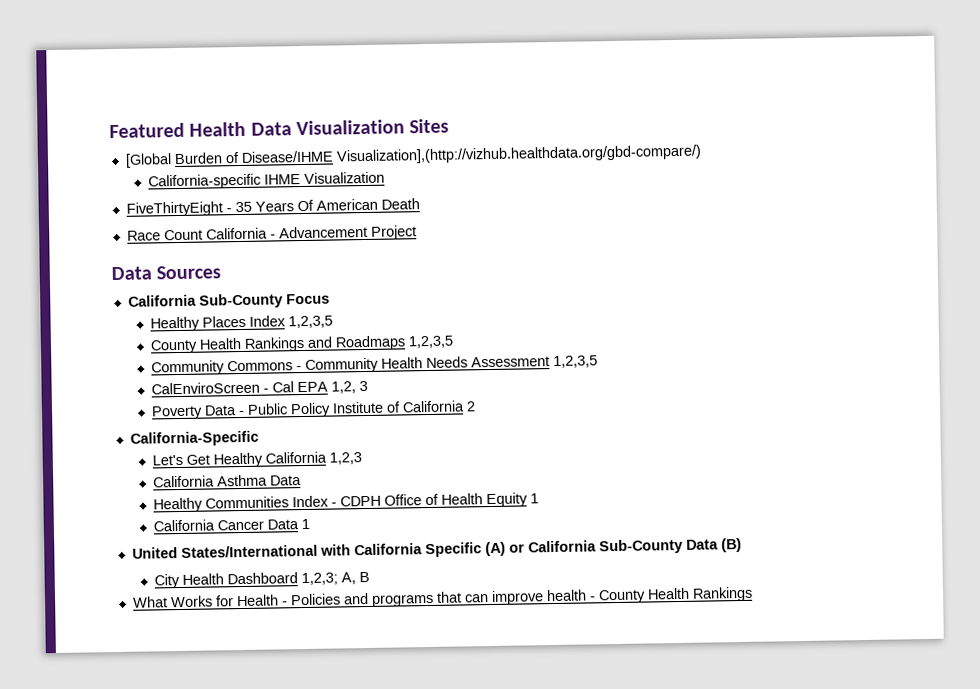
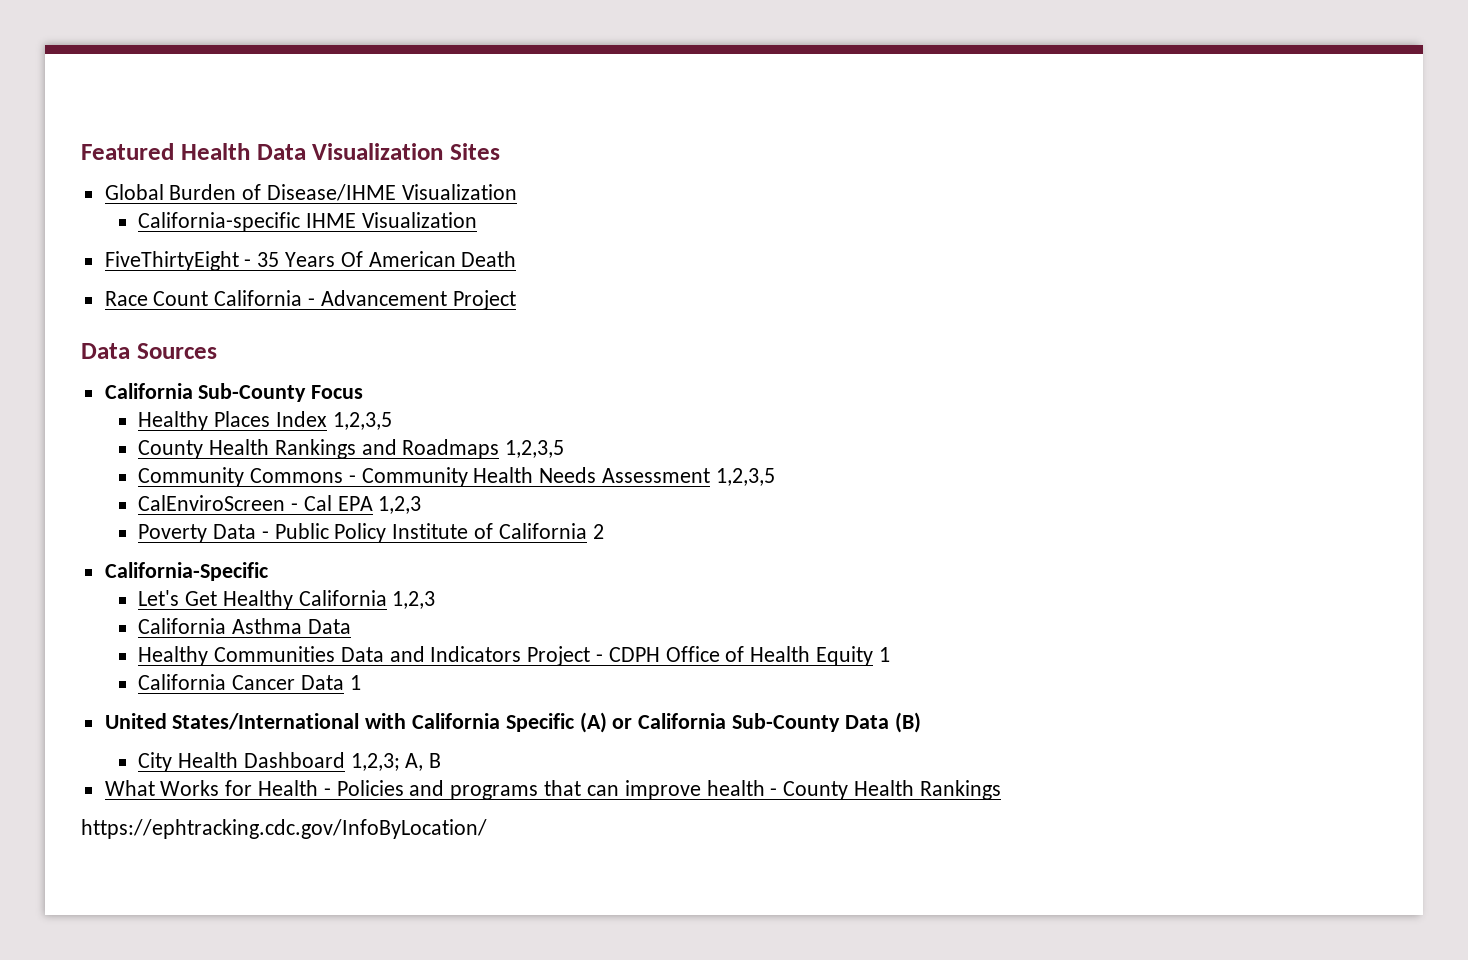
- [Global Burden of Disease/IHME Visualization],(http://vizhub.healthdata.org/gbd-compare/)
+ Global Burden of Disease/IHME Visualization
- CalEnviroScreen - Cal EPA 1,2, 3
+ CalEnviroScreen - Cal EPA 1,2,3
- Healthy Communities Index - CDPH Office of Health Equity 1
+ Healthy Communities Data and Indicators Project - CDPH Office of Health Equity 1
+ https://ephtracking.cdc.gov/InfoByLocation/

